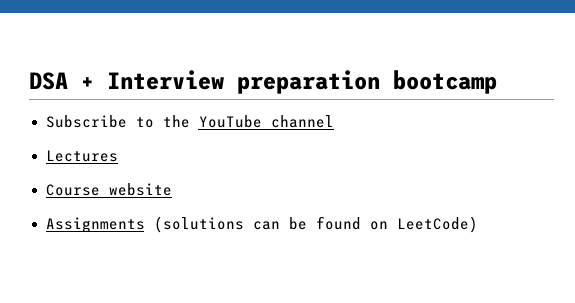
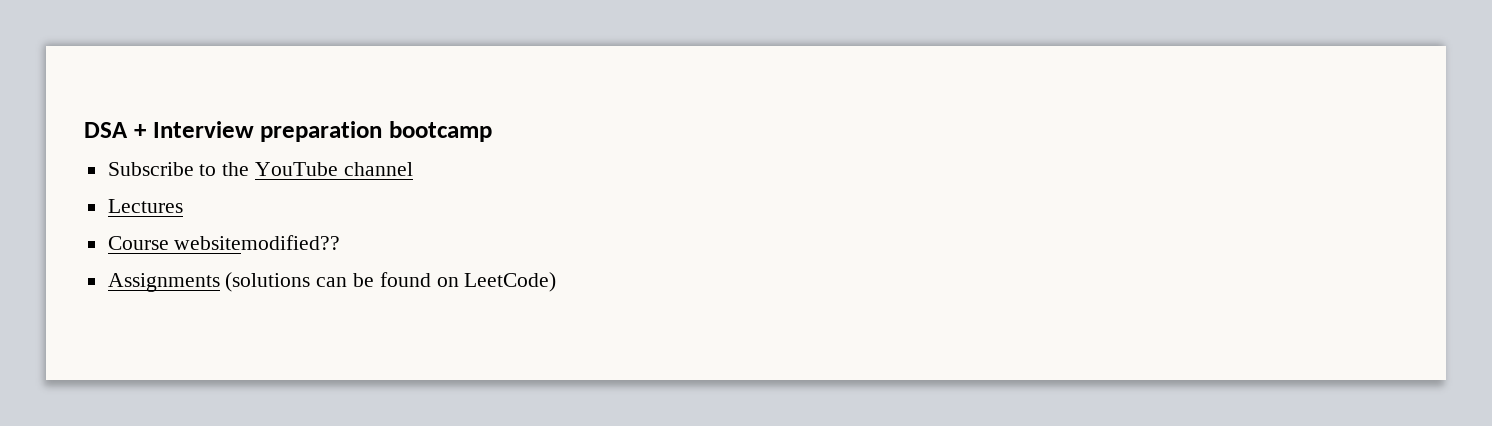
- Course website
+ Course websitemodified??

